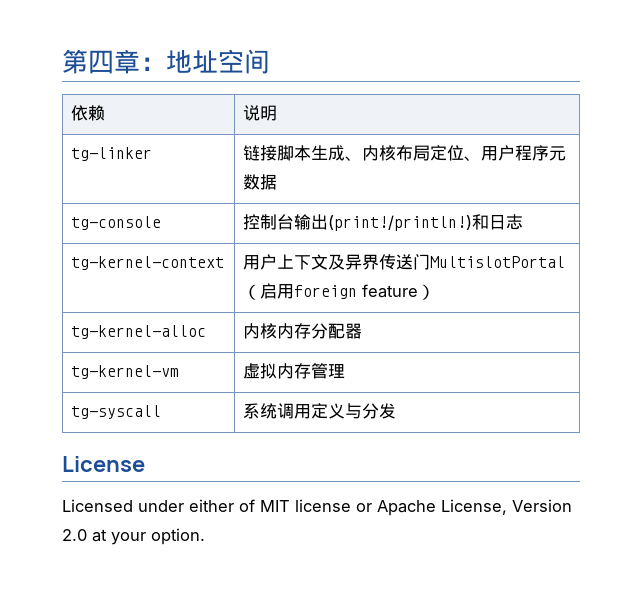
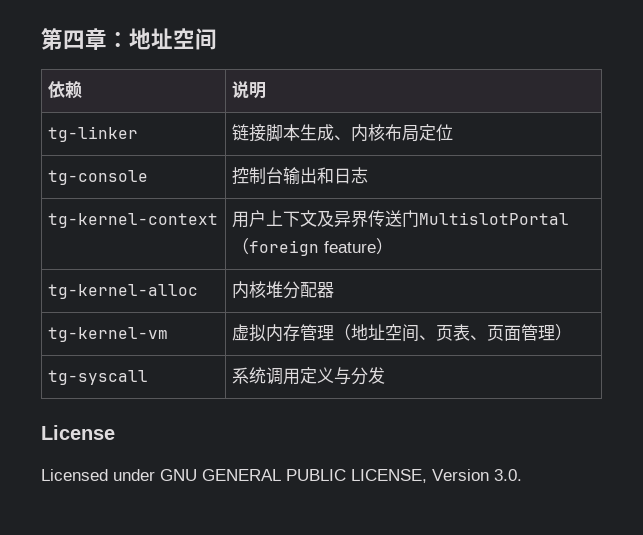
- tg-linker | 链接脚本生成、内核布局定位、用户程序元数据
+ tg-linker | 链接脚本生成、内核布局定位
- tg-console | 控制台输出(print!/println!)和日志
+ tg-console | 控制台输出和日志
- tg-kernel-context | 用户上下文及异界传送门MultislotPortal（启用foreign feature）
+ tg-kernel-context | 用户上下文及异界传送门MultislotPortal（foreign feature）
- tg-kernel-alloc | 内核内存分配器
+ tg-kernel-alloc | 内核堆分配器
- tg-kernel-vm | 虚拟内存管理
+ tg-kernel-vm | 虚拟内存管理（地址空间、页表、页面管理）
- Licensed under either of MIT license or Apache License, Version 2.0 at your option.
+ Licensed under GNU GENERAL PUBLIC LICENSE, Version 3.0.

